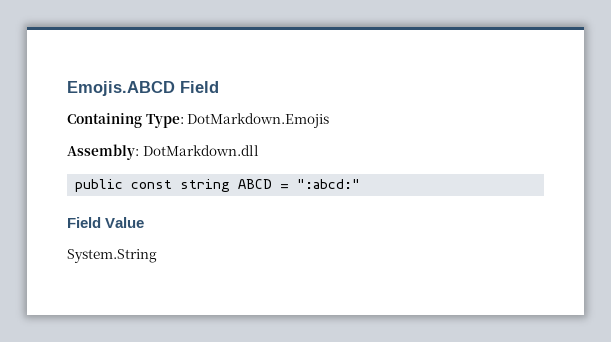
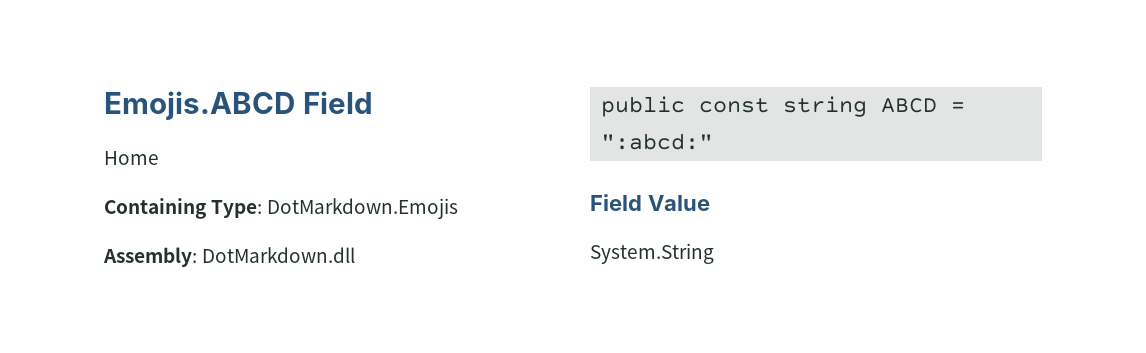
+ Home

